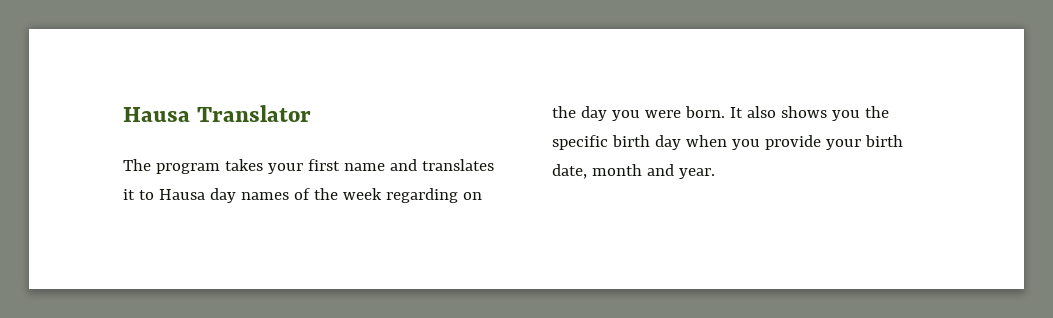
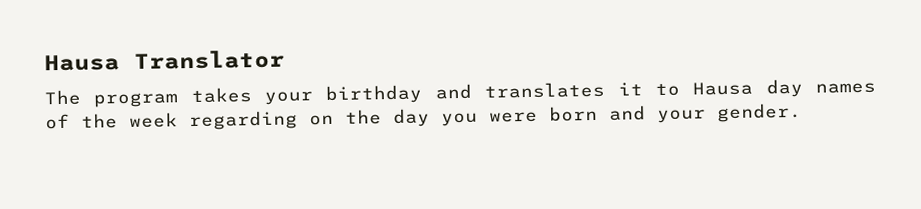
- The program takes your first name and translates it to Hausa day names of the week regarding on the day you were born. It also shows you the specific birth day when you provide your birth date, month and year.
+ The program takes your birthday and translates it to Hausa day names of the week regarding on the day you were born and your gender.

